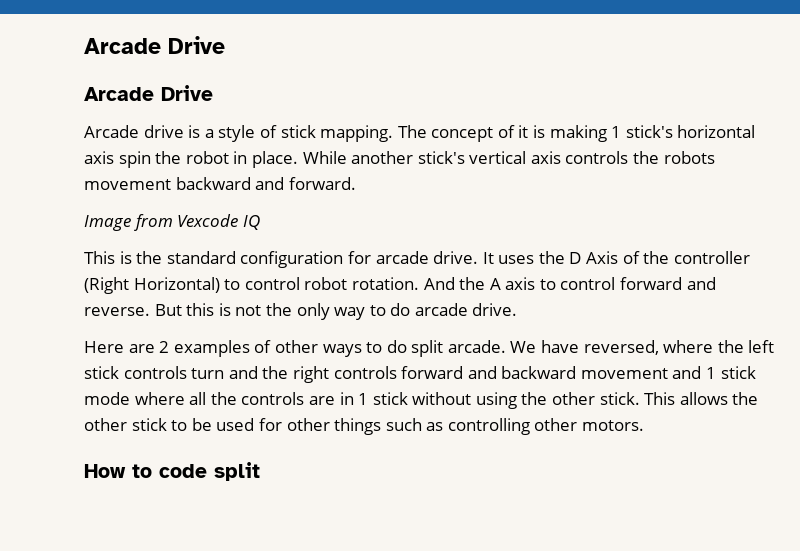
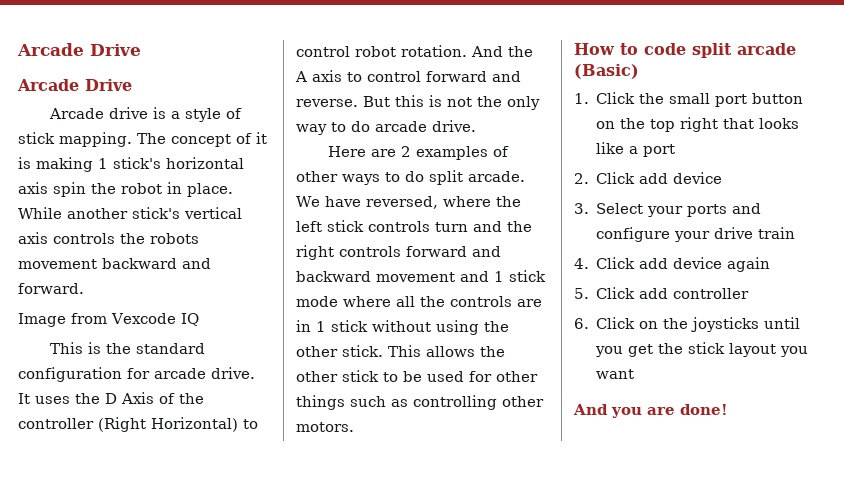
- How to code split
+ How to code split arcade (Basic)
+ 1. Click the small port button on the top right that looks like a port
+ 2. Click add device
+ 3. Select your ports and configure your drive train
+ 4. Click add device again
+ 5. Click add controller
+ 6. Click on the joysticks until you get the stick layout you want
+ And you are done!

